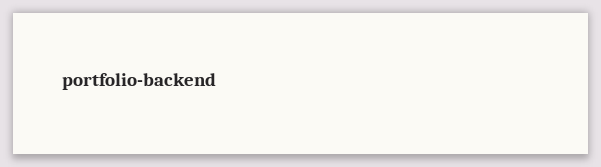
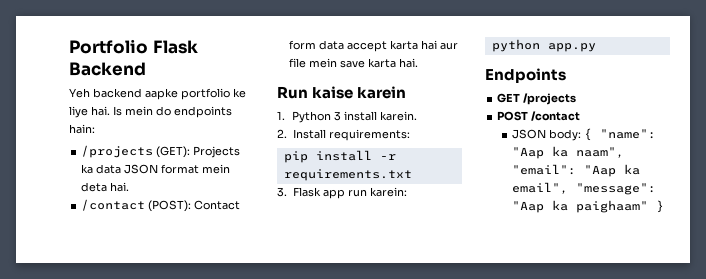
- portfolio-backend
+ Portfolio Flask Backend
+ Yeh backend aapke portfolio ke liye hai. Is mein do endpoints hain:
+ /projects (GET): Projects ka data JSON format mein deta hai.
+ /contact (POST): Contact form data accept karta hai aur file mein save karta hai.
+ Run kaise karein
+ 1. Python 3 install karein.
+ 2. Install requirements:
+ pip install -r requirements.txt
+ 3. Flask app run karein:
+ python app.py
+ Endpoints
+ GET /projects
+ POST /contact
+ JSON body: { "name": "Aap ka naam", "email": "Aap ka email", "message": "Aap ka paighaam" }

